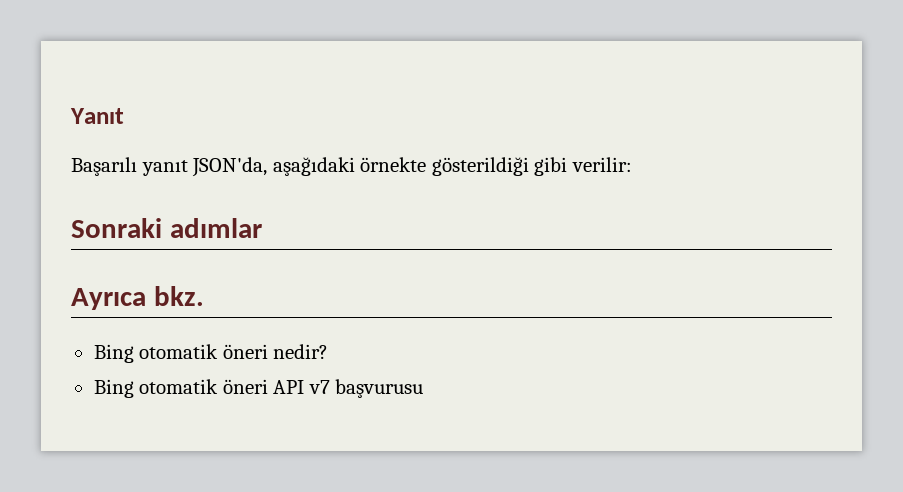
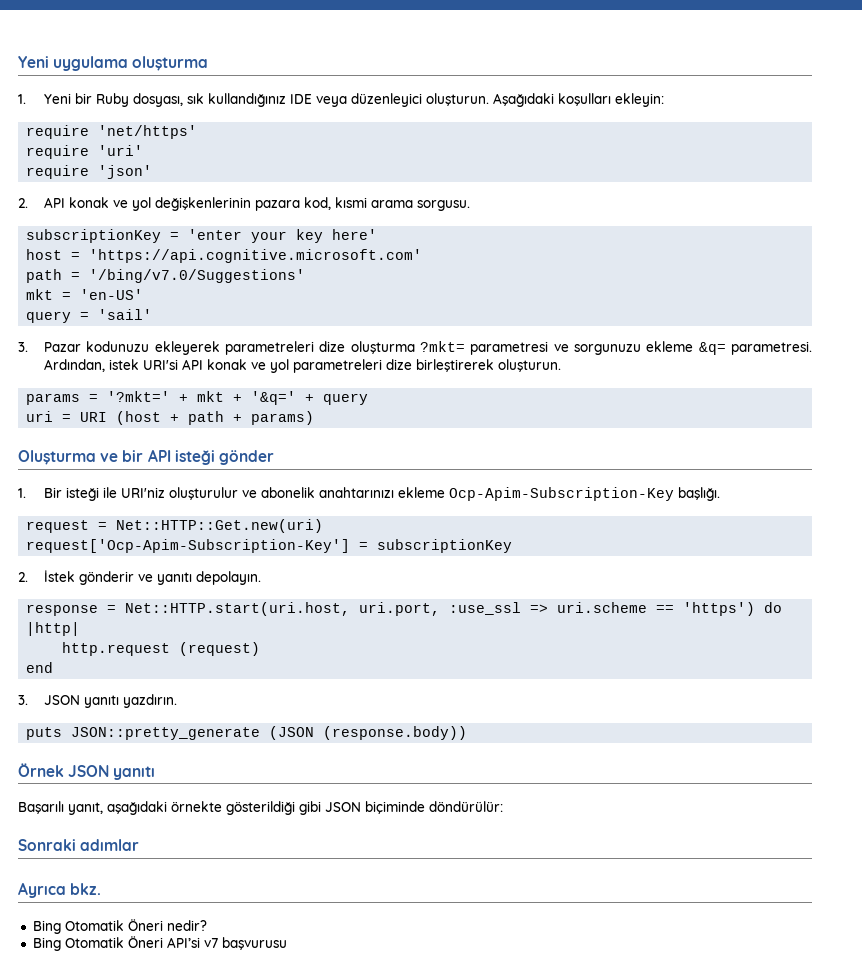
- Yanıt
+ Yeni uygulama oluşturma
+ 1. Yeni bir Ruby dosyası, sık kullandığınız IDE veya düzenleyici oluşturun. Aşağıdaki koşulları ekleyin:
+ require 'net/https'
+ require 'uri'
+ require 'json'
+ 2. API konak ve yol değişkenlerinin pazara kod, kısmi arama sorgusu.
+ subscriptionKey = 'enter your key here'
+ host = 'https://api.cognitive.microsoft.com'
+ path = '/bing/v7.0/Suggestions'
+ mkt = 'en-US'
+ query = 'sail'
+ 3. Pazar kodunuzu ekleyerek parametreleri dize oluşturma ?mkt= parametresi ve sorgunuzu ekleme &q= parametresi. Ardından, istek URI'si API konak ve yol parametreleri dize birleştirerek oluşturun.
+ params = '?mkt=' + mkt + '&q=' + query
+ uri = URI (host + path + params)
+ Oluşturma ve bir API isteği gönder
+ 1. Bir isteği ile URI'niz oluşturulur ve abonelik anahtarınızı ekleme Ocp-Apim-Subscription-Key başlığı.
+ request = Net::HTTP::Get.new(uri)
+ request['Ocp-Apim-Subscription-Key'] = subscriptionKey
+ 2. İstek gönderir ve yanıtı depolayın.
+ response = Net::HTTP.start(uri.host, uri.port, :use_ssl => uri.scheme == 'https') do |http|
+ http.request (request)
+ end
+ 3. JSON yanıtı yazdırın.
+ puts JSON::pretty_generate (JSON (response.body))
+ Örnek JSON yanıtı
- Başarılı yanıt JSON'da, aşağıdaki örnekte gösterildiği gibi verilir:
+ Başarılı yanıt, aşağıdaki örnekte gösterildiği gibi JSON biçiminde döndürülür:
- Bing otomatik öneri nedir?
+ Bing Otomatik Öneri nedir?
- Bing otomatik öneri API v7 başvurusu
+ Bing Otomatik Öneri API’si v7 başvurusu

